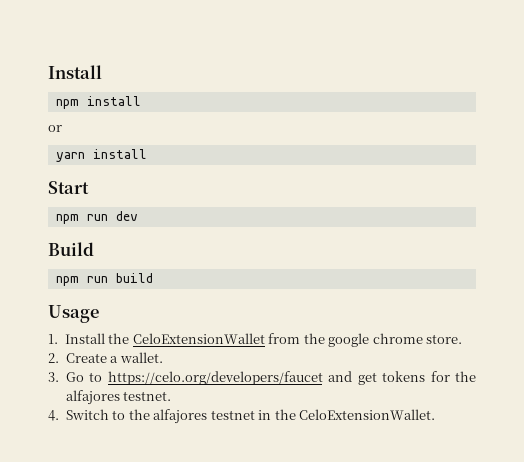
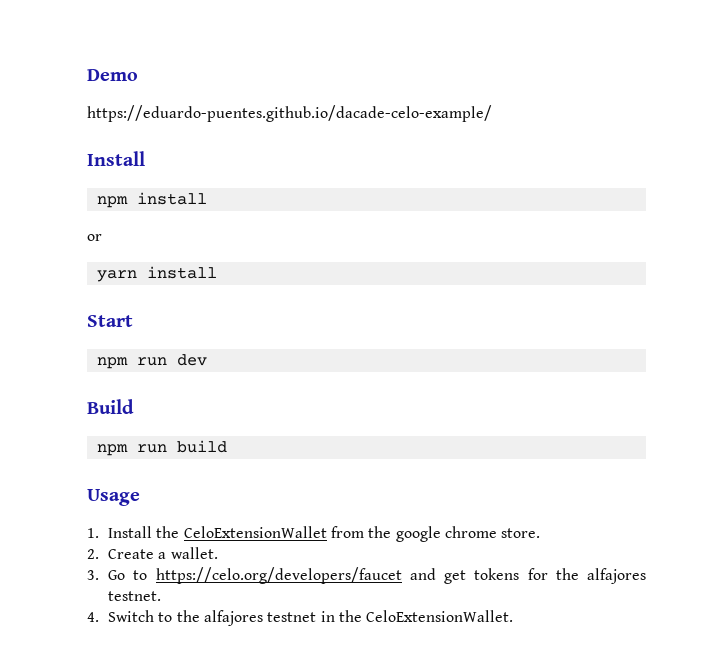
+ Demo
+ https://eduardo-puentes.github.io/dacade-celo-example/

